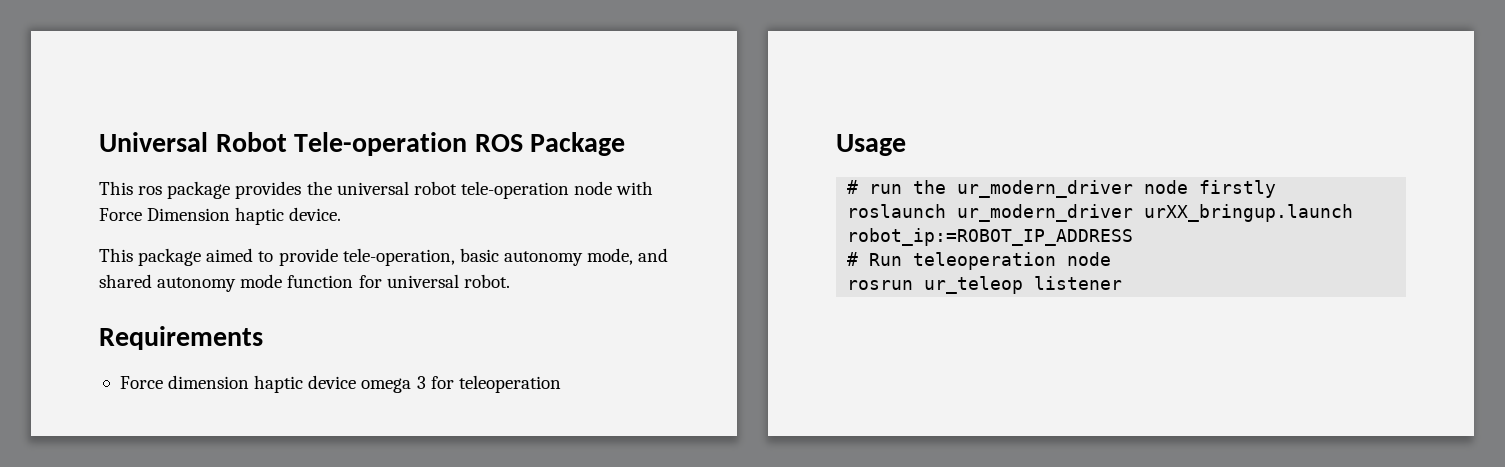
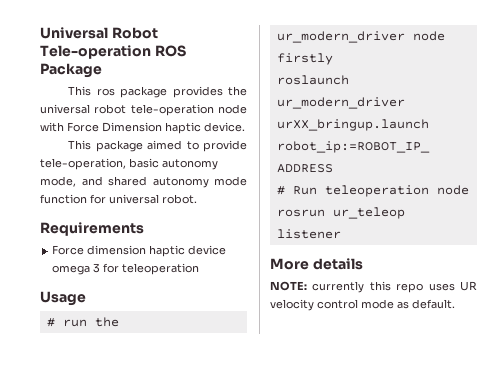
+ More details
+ NOTE: currently this repo uses UR velocity control mode as default.

